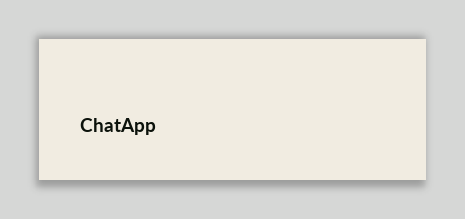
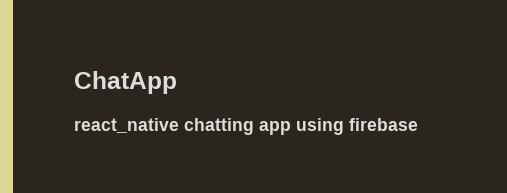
+ react_native chatting app using firebase

